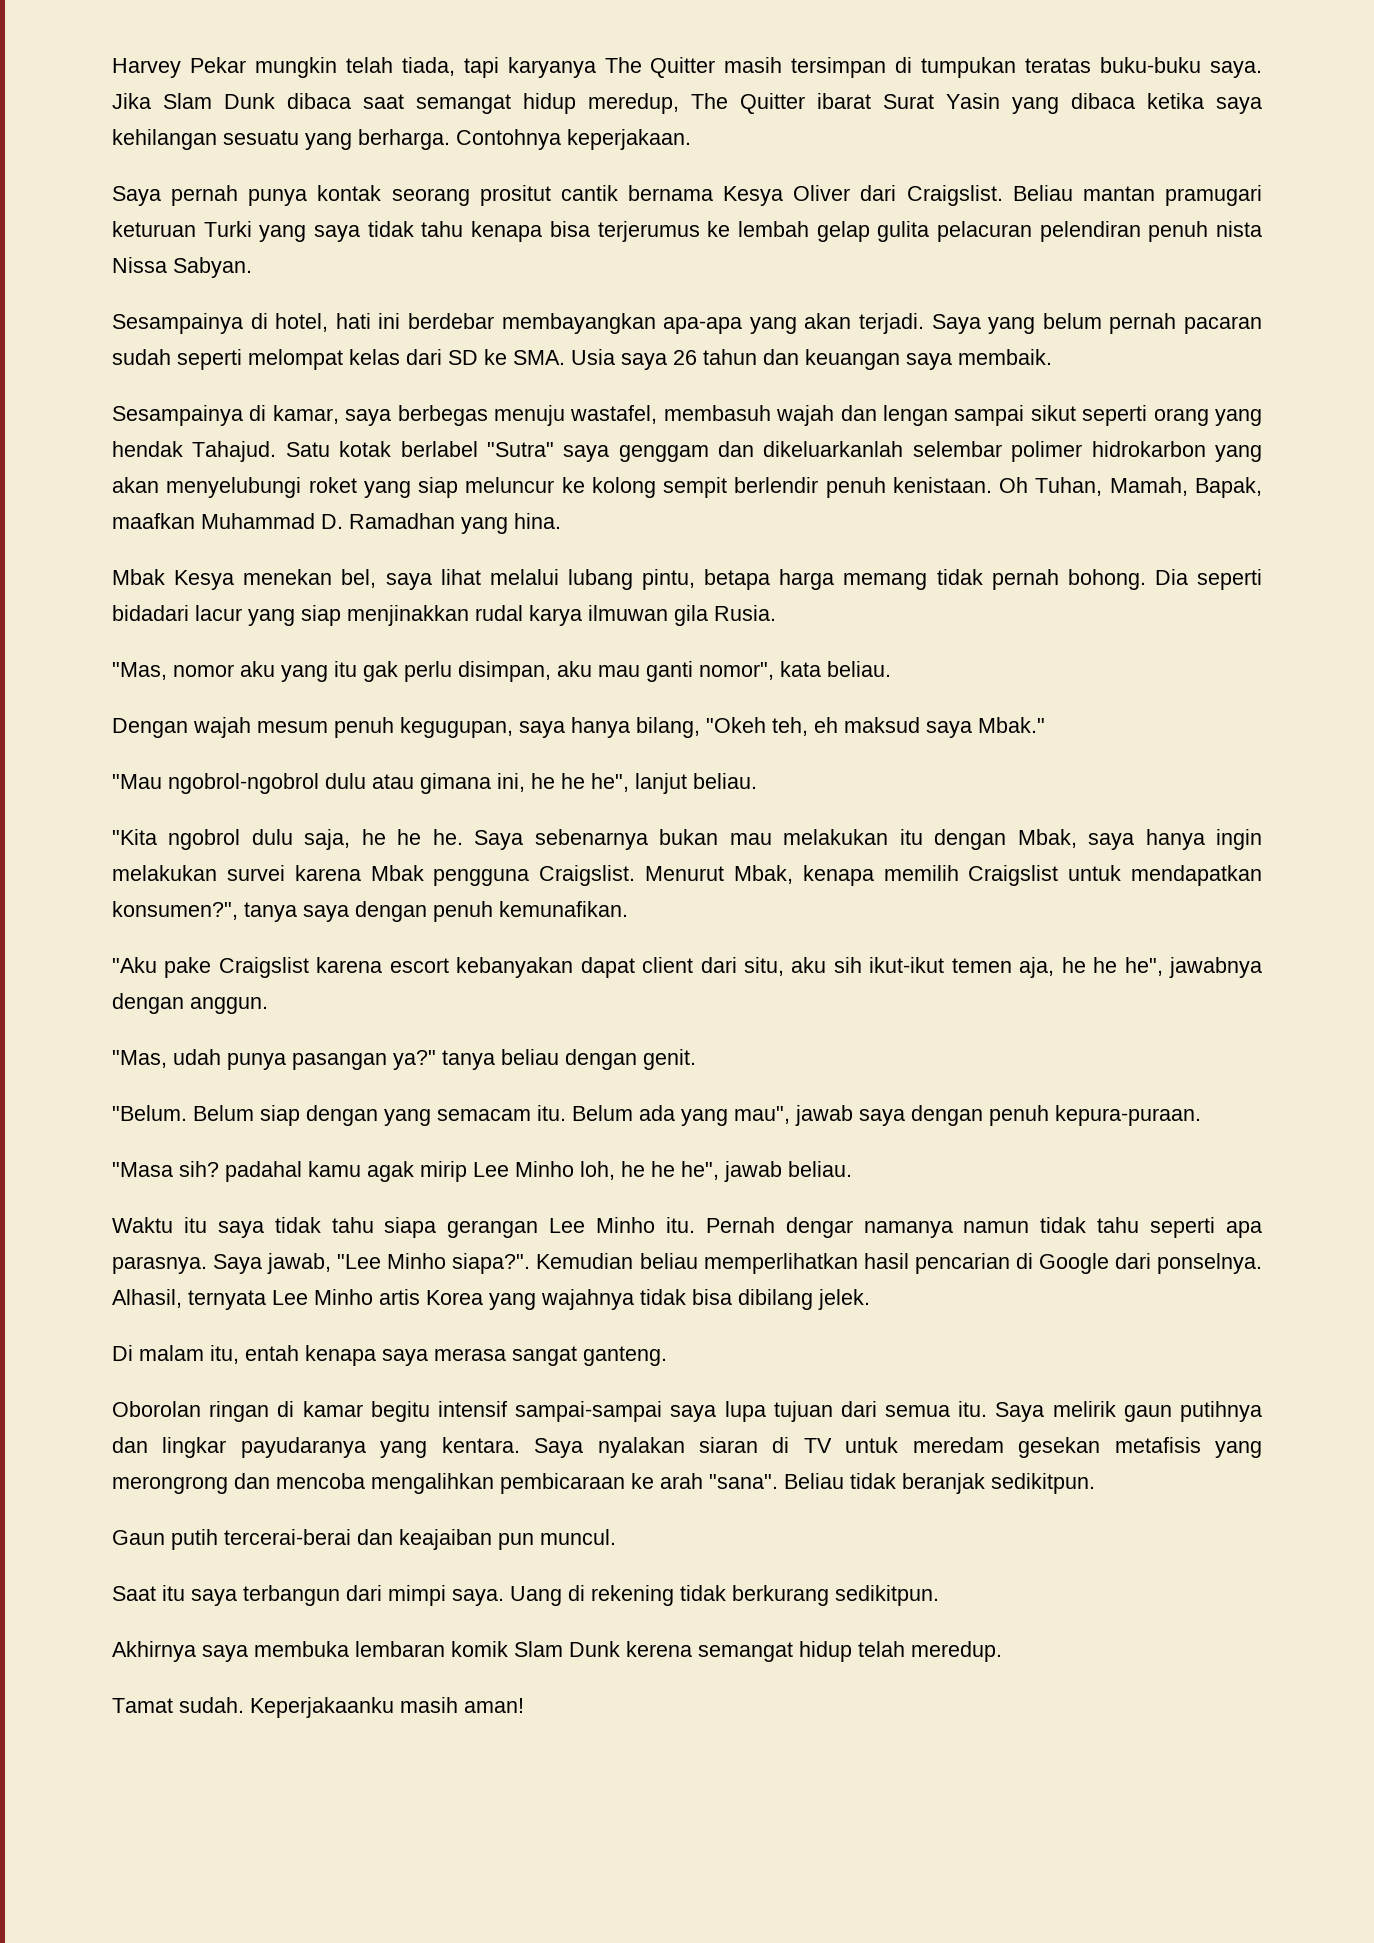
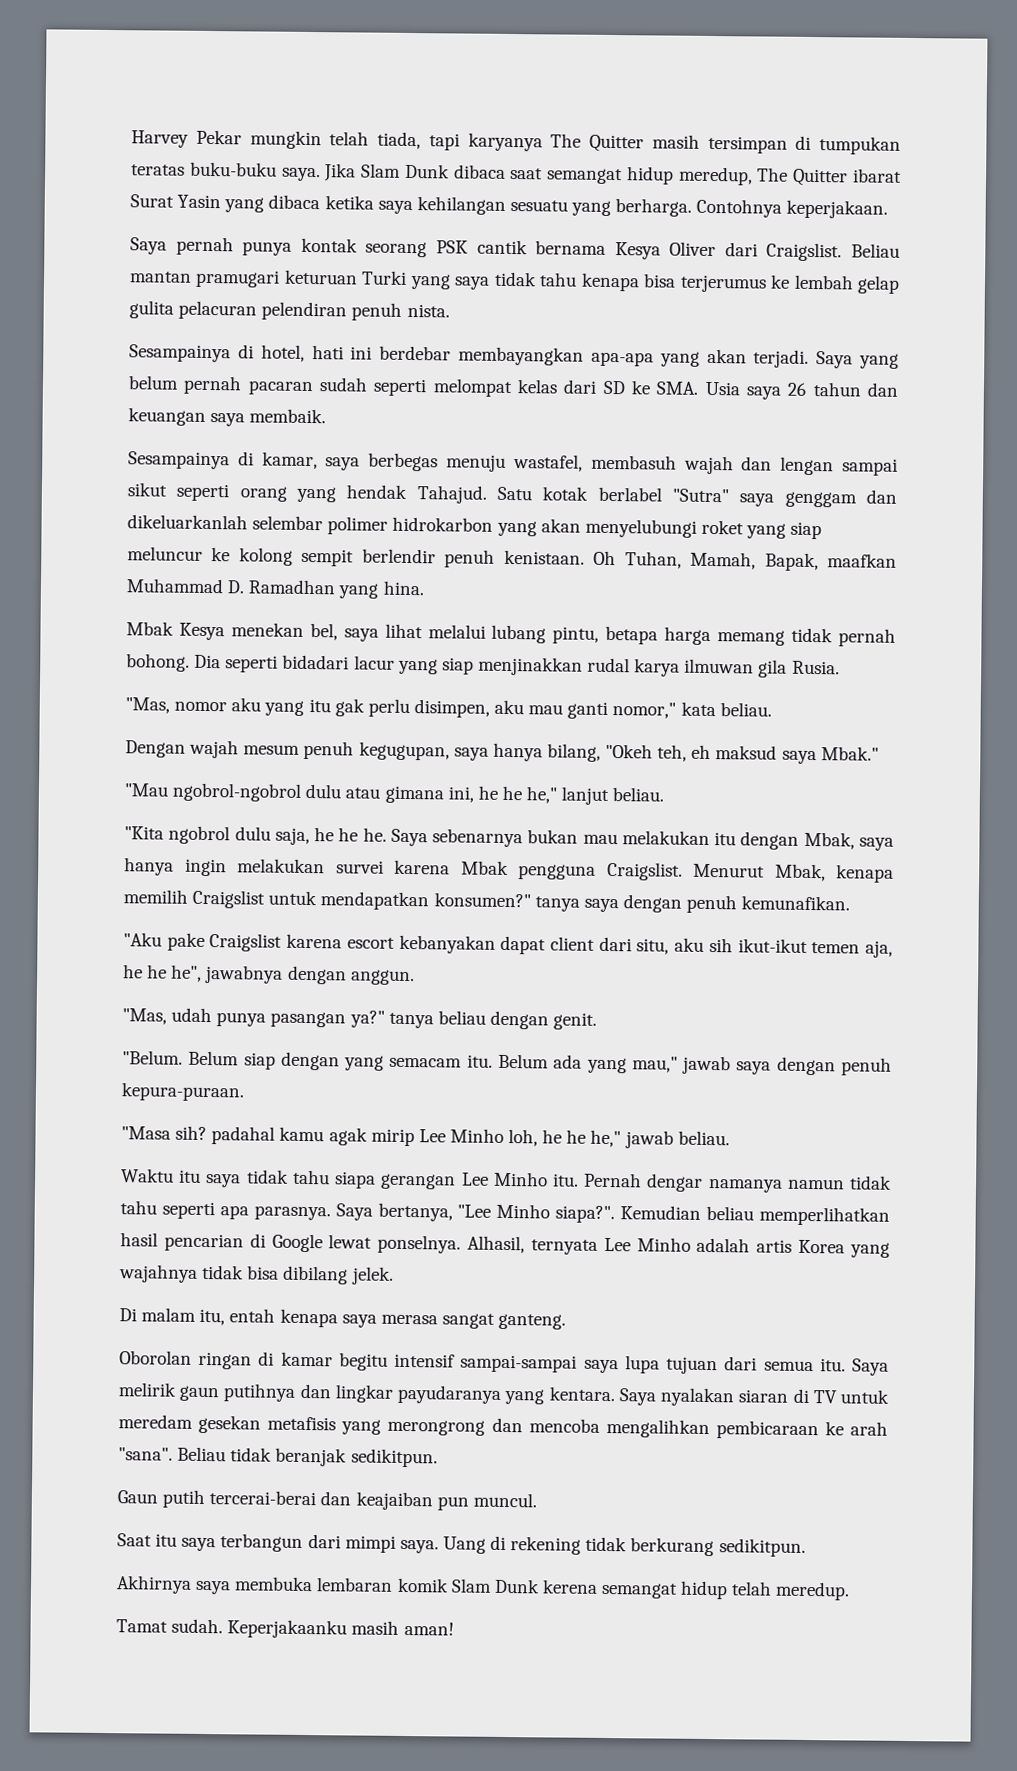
- Saya pernah punya kontak seorang prositut cantik bernama Kesya Oliver dari Craigslist.
+ Saya pernah punya kontak seorang PSK cantik bernama Kesya Oliver dari Craigslist.
- Beliau mantan pramugari keturuan Turki yang saya tidak tahu kenapa bisa terjerumus ke lembah gelap gulita pelacuran pelendiran penuh nista Nissa Sabyan.
+ Beliau mantan pramugari keturuan Turki yang saya tidak tahu kenapa bisa terjerumus ke lembah gelap gulita pelacuran pelendiran penuh nista.
- "Mas, nomor aku yang itu gak perlu disimpan, aku mau ganti nomor", kata beliau.
+ "Mas, nomor aku yang itu gak perlu disimpen, aku mau ganti nomor," kata beliau.
- "Mau ngobrol-ngobrol dulu atau gimana ini, he he he", lanjut beliau.
+ "Mau ngobrol-ngobrol dulu atau gimana ini, he he he," lanjut beliau.
- Menurut Mbak, kenapa memilih Craigslist untuk mendapatkan konsumen?", tanya saya dengan penuh kemunafikan.
+ Menurut Mbak, kenapa memilih Craigslist untuk mendapatkan konsumen?" tanya saya dengan penuh kemunafikan.
- Belum ada yang mau", jawab saya dengan penuh kepura-puraan.
+ Belum ada yang mau," jawab saya dengan penuh kepura-puraan.
- "Masa sih? padahal kamu agak mirip Lee Minho loh, he he he", jawab beliau.
+ "Masa sih? padahal kamu agak mirip Lee Minho loh, he he he," jawab beliau.
- Saya jawab, "Lee Minho siapa?".
+ Saya bertanya, "Lee Minho siapa?".
- Kemudian beliau memperlihatkan hasil pencarian di Google dari ponselnya.
+ Kemudian beliau memperlihatkan hasil pencarian di Google lewat ponselnya.
- Alhasil, ternyata Lee Minho artis Korea yang wajahnya tidak bisa dibilang jelek.
+ Alhasil, ternyata Lee Minho adalah artis Korea yang wajahnya tidak bisa dibilang jelek.

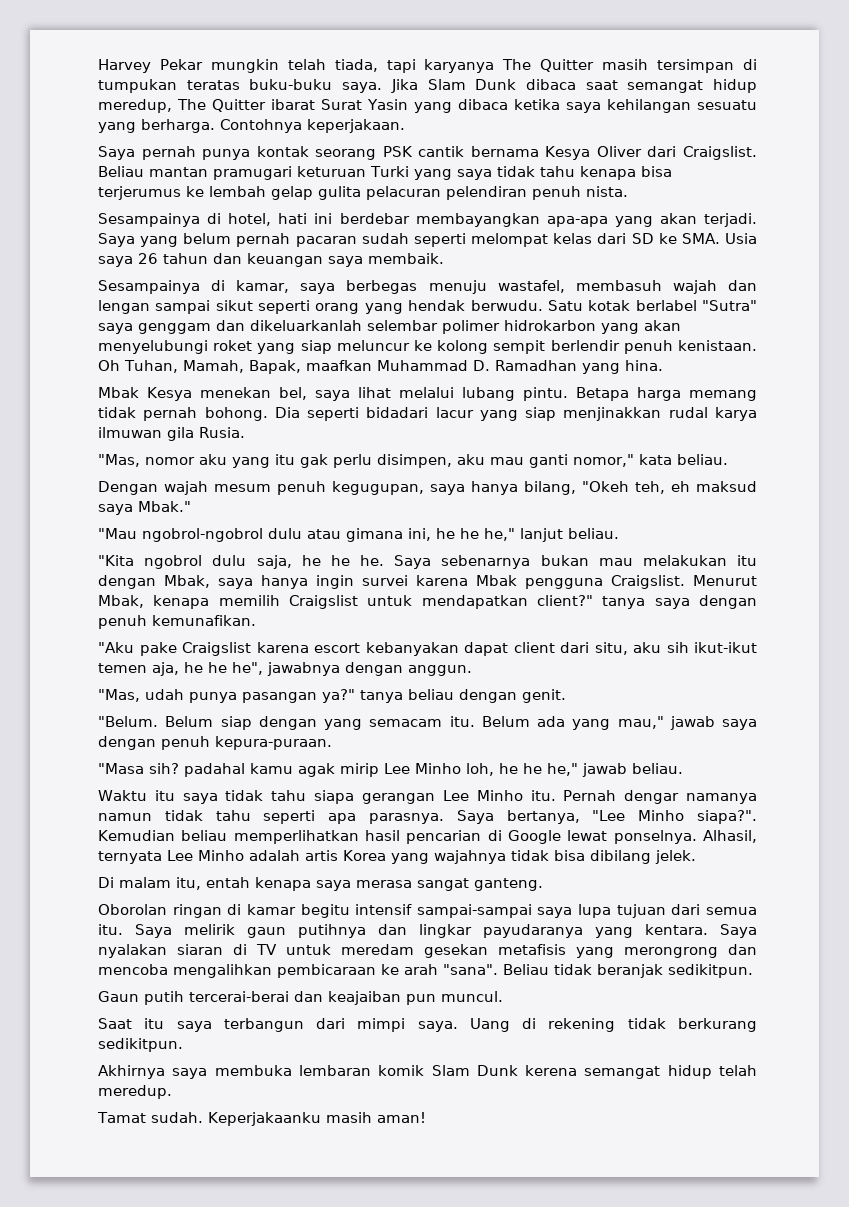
- Sesampainya di kamar, saya berbegas menuju wastafel, membasuh wajah dan lengan sampai sikut seperti orang yang hendak Tahajud.
+ Sesampainya di kamar, saya berbegas menuju wastafel, membasuh wajah dan lengan sampai sikut seperti orang yang hendak berwudu.
- Mbak Kesya menekan bel, saya lihat melalui lubang pintu, betapa harga memang tidak pernah bohong.
+ Mbak Kesya menekan bel, saya lihat melalui lubang pintu. Betapa harga memang tidak pernah bohong.
- Saya sebenarnya bukan mau melakukan itu dengan Mbak, saya hanya ingin melakukan survei karena Mbak pengguna Craigslist.
+ Saya sebenarnya bukan mau melakukan itu dengan Mbak, saya hanya ingin survei karena Mbak pengguna Craigslist.
- Menurut Mbak, kenapa memilih Craigslist untuk mendapatkan konsumen?" tanya saya dengan penuh kemunafikan.
+ Menurut Mbak, kenapa memilih Craigslist untuk mendapatkan client?" tanya saya dengan penuh kemunafikan.

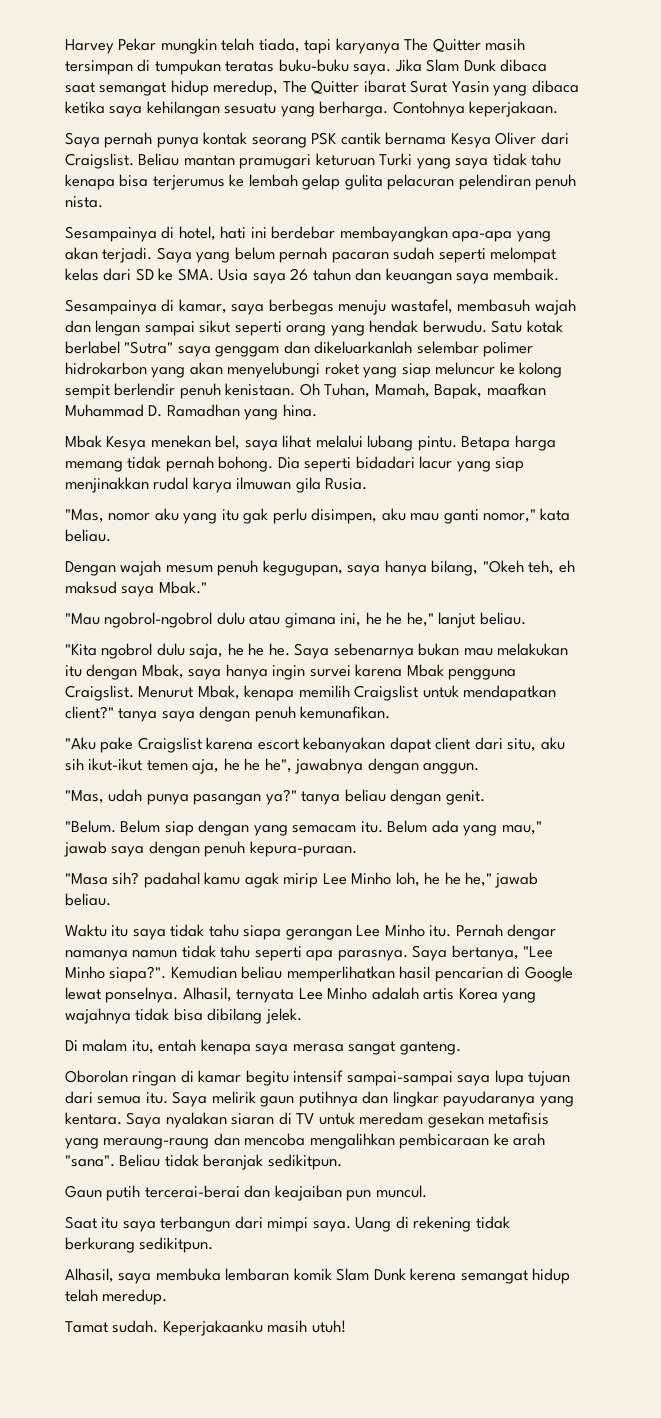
- Saya nyalakan siaran di TV untuk meredam gesekan metafisis yang merongrong dan mencoba mengalihkan pembicaraan ke arah "sana".
+ Saya nyalakan siaran di TV untuk meredam gesekan metafisis yang meraung-raung dan mencoba mengalihkan pembicaraan ke arah "sana".
- Akhirnya saya membuka lembaran komik Slam Dunk kerena semangat hidup telah meredup.
+ Alhasil, saya membuka lembaran komik Slam Dunk kerena semangat hidup telah meredup.
- Keperjakaanku masih aman!
+ Keperjakaanku masih utuh!

